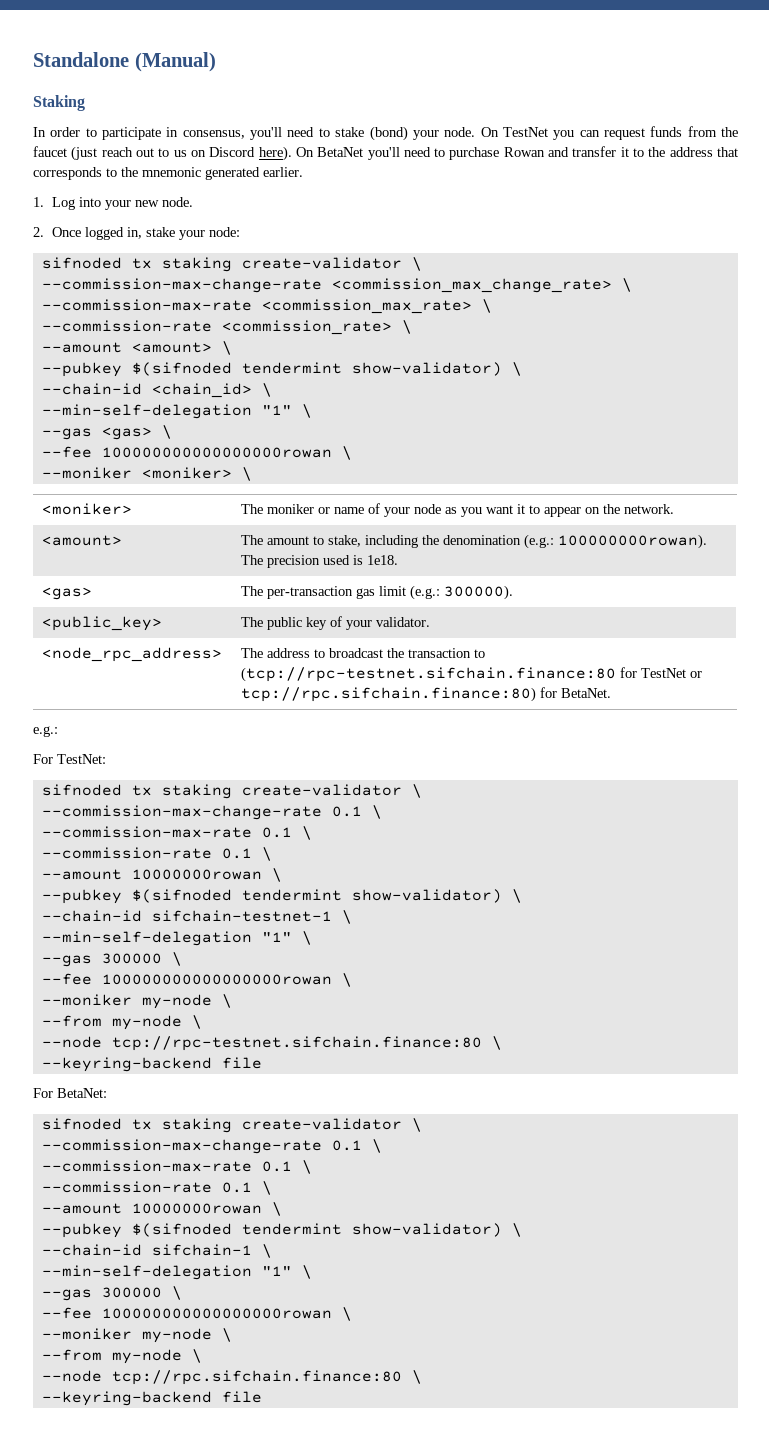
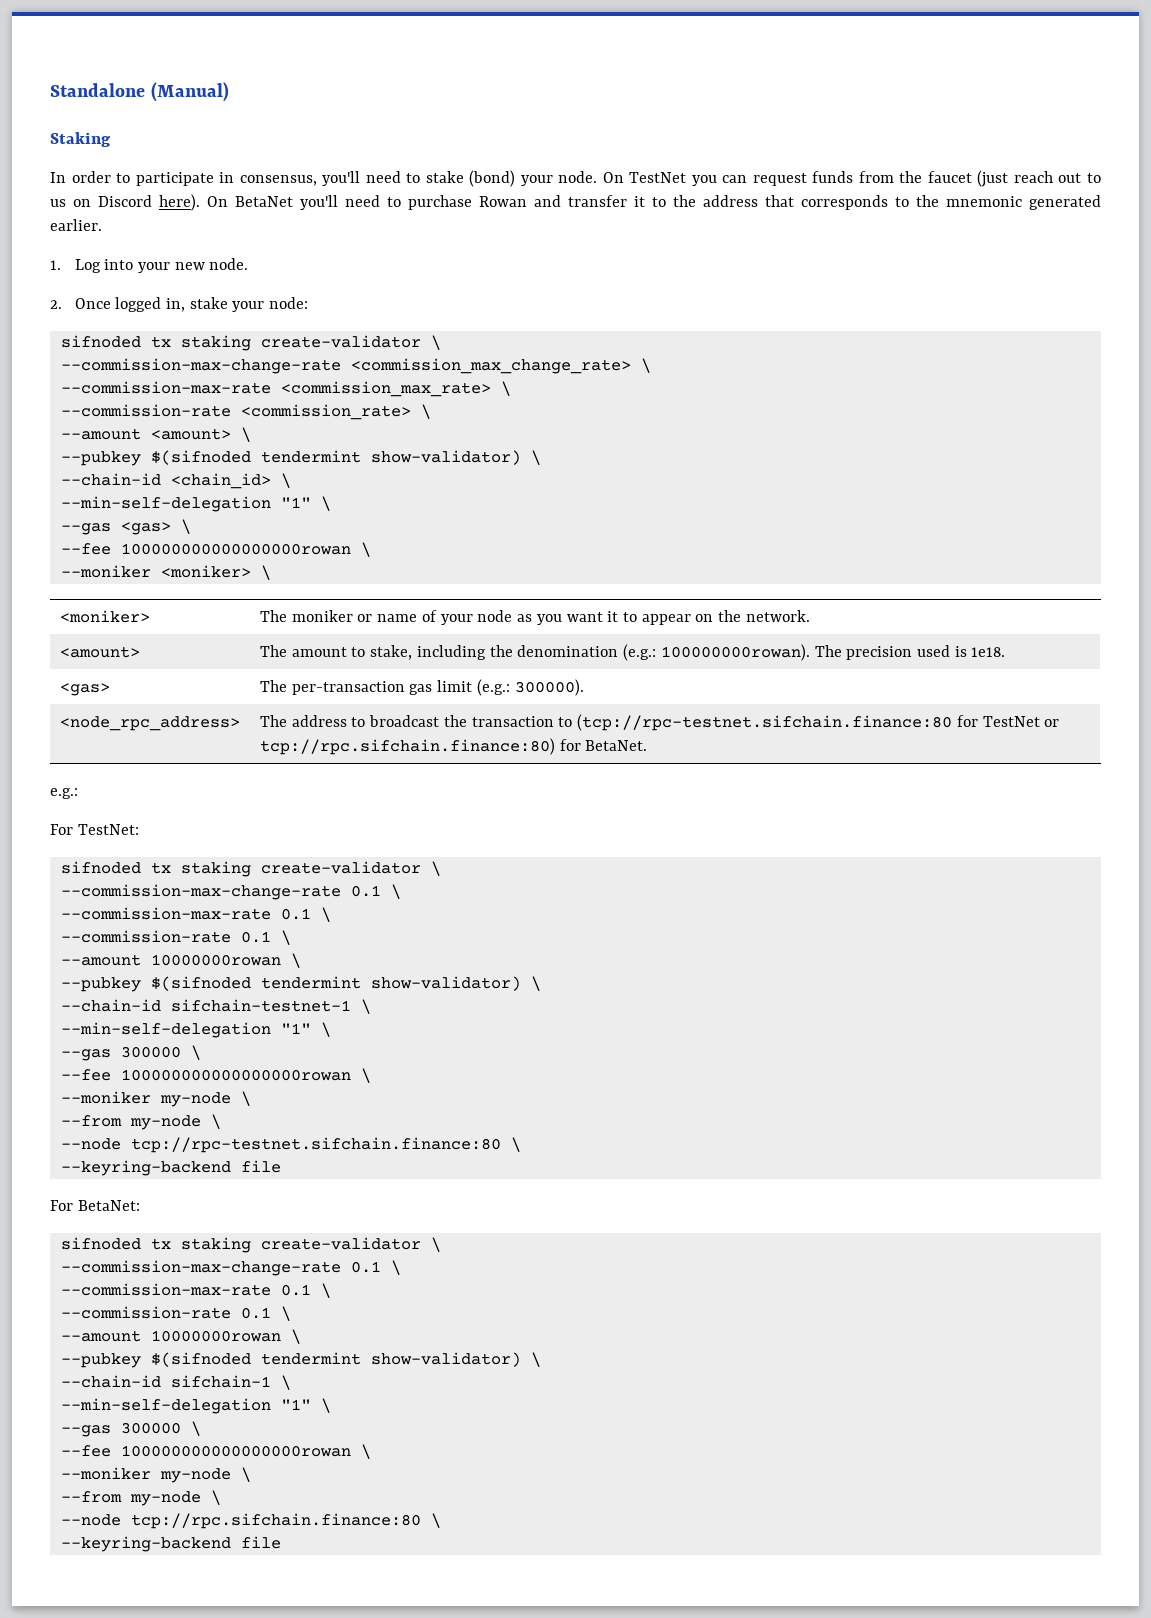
- <public_key> | The public key of your validator.

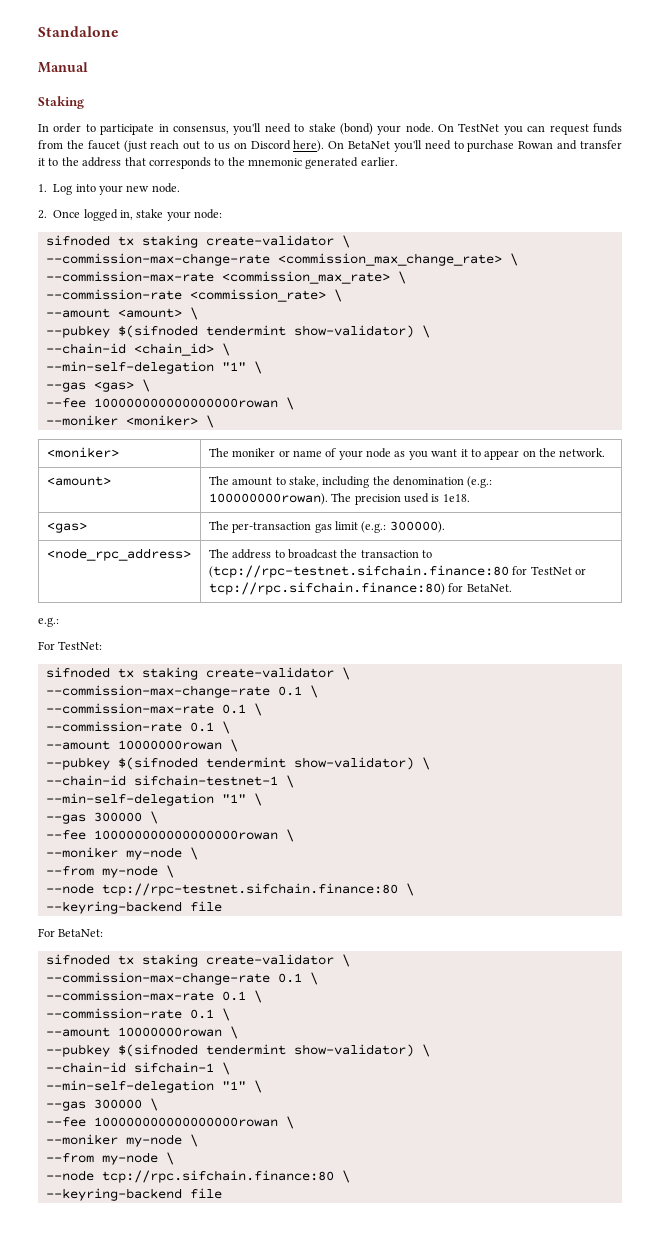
- Standalone (Manual)
+ Standalone
+ Manual

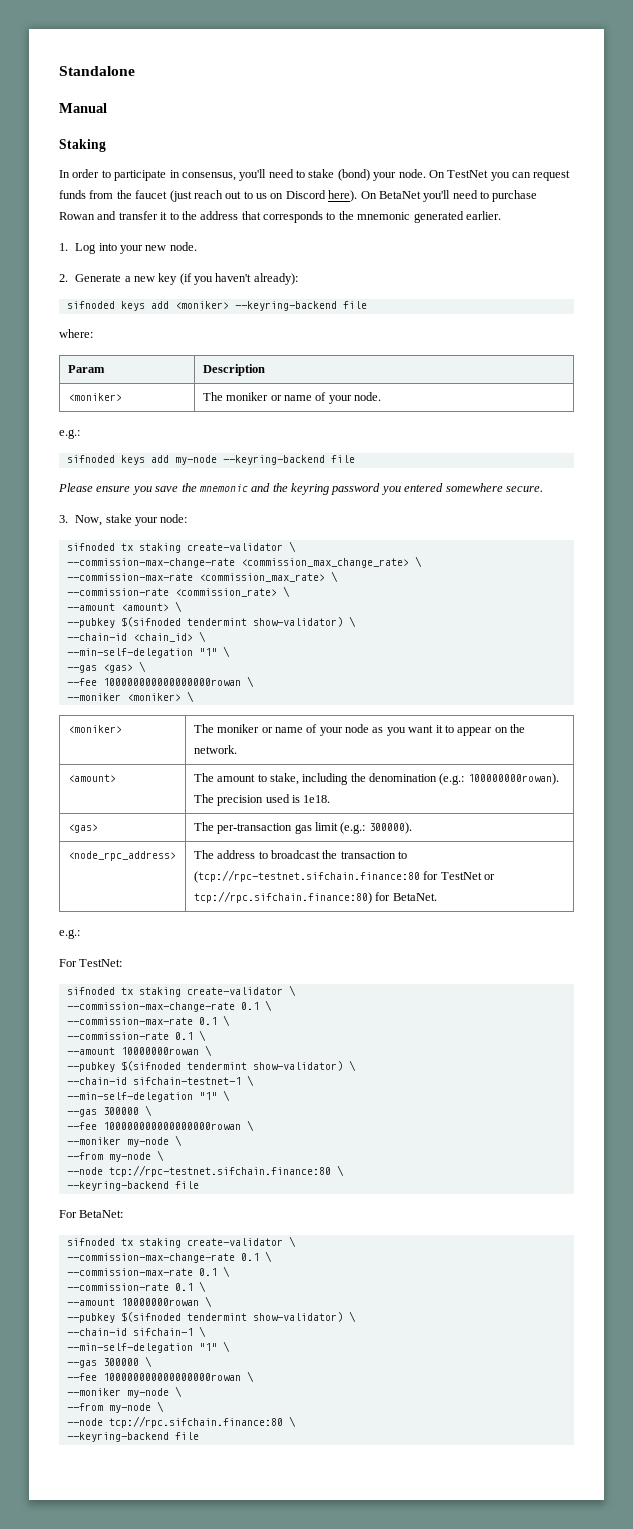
- 2. Once logged in, stake your node:
+ 2. Generate a new key (if you haven't already):
+ sifnoded keys add <moniker> --keyring-backend file
+ where:
+ Param | Description
+ <moniker> | The moniker or name of your node.
+ e.g.:
+ sifnoded keys add my-node --keyring-backend file
+ Please ensure you save the mnemonic and the keyring password you entered somewhere secure.
+ 3. Now, stake your node:

